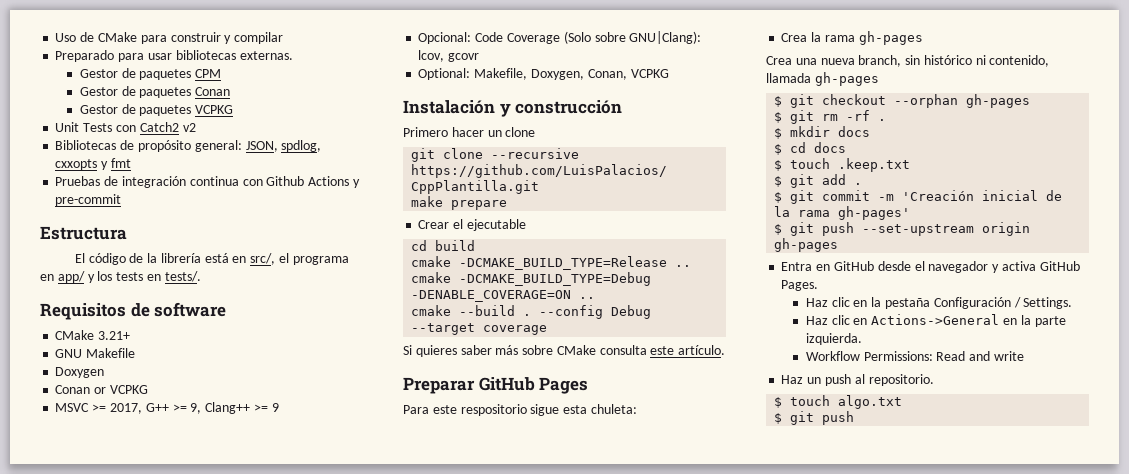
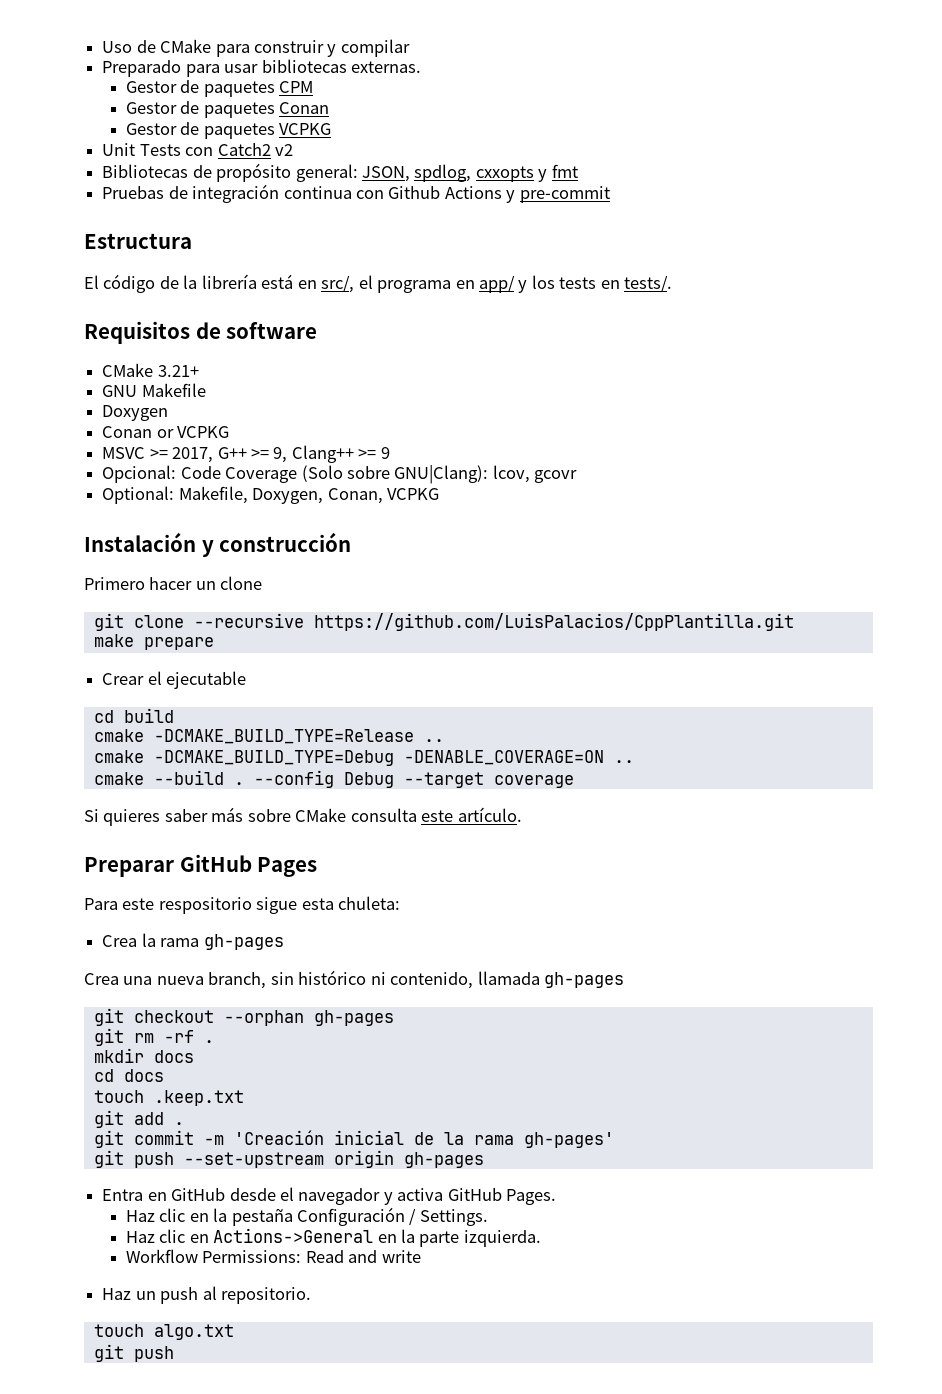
- $ git checkout --orphan gh-pages
+ git checkout --orphan gh-pages
- $ git rm -rf .
+ git rm -rf .
- $ mkdir docs
+ mkdir docs
- $ cd docs
+ cd docs
- $ touch .keep.txt
+ touch .keep.txt
- $ git add .
+ git add .
- $ git commit -m 'Creación inicial de la rama gh-pages'
+ git commit -m 'Creación inicial de la rama gh-pages'
- $ git push --set-upstream origin gh-pages
+ git push --set-upstream origin gh-pages
- $ touch algo.txt
- $ git push
+ touch algo.txt
+ git push

